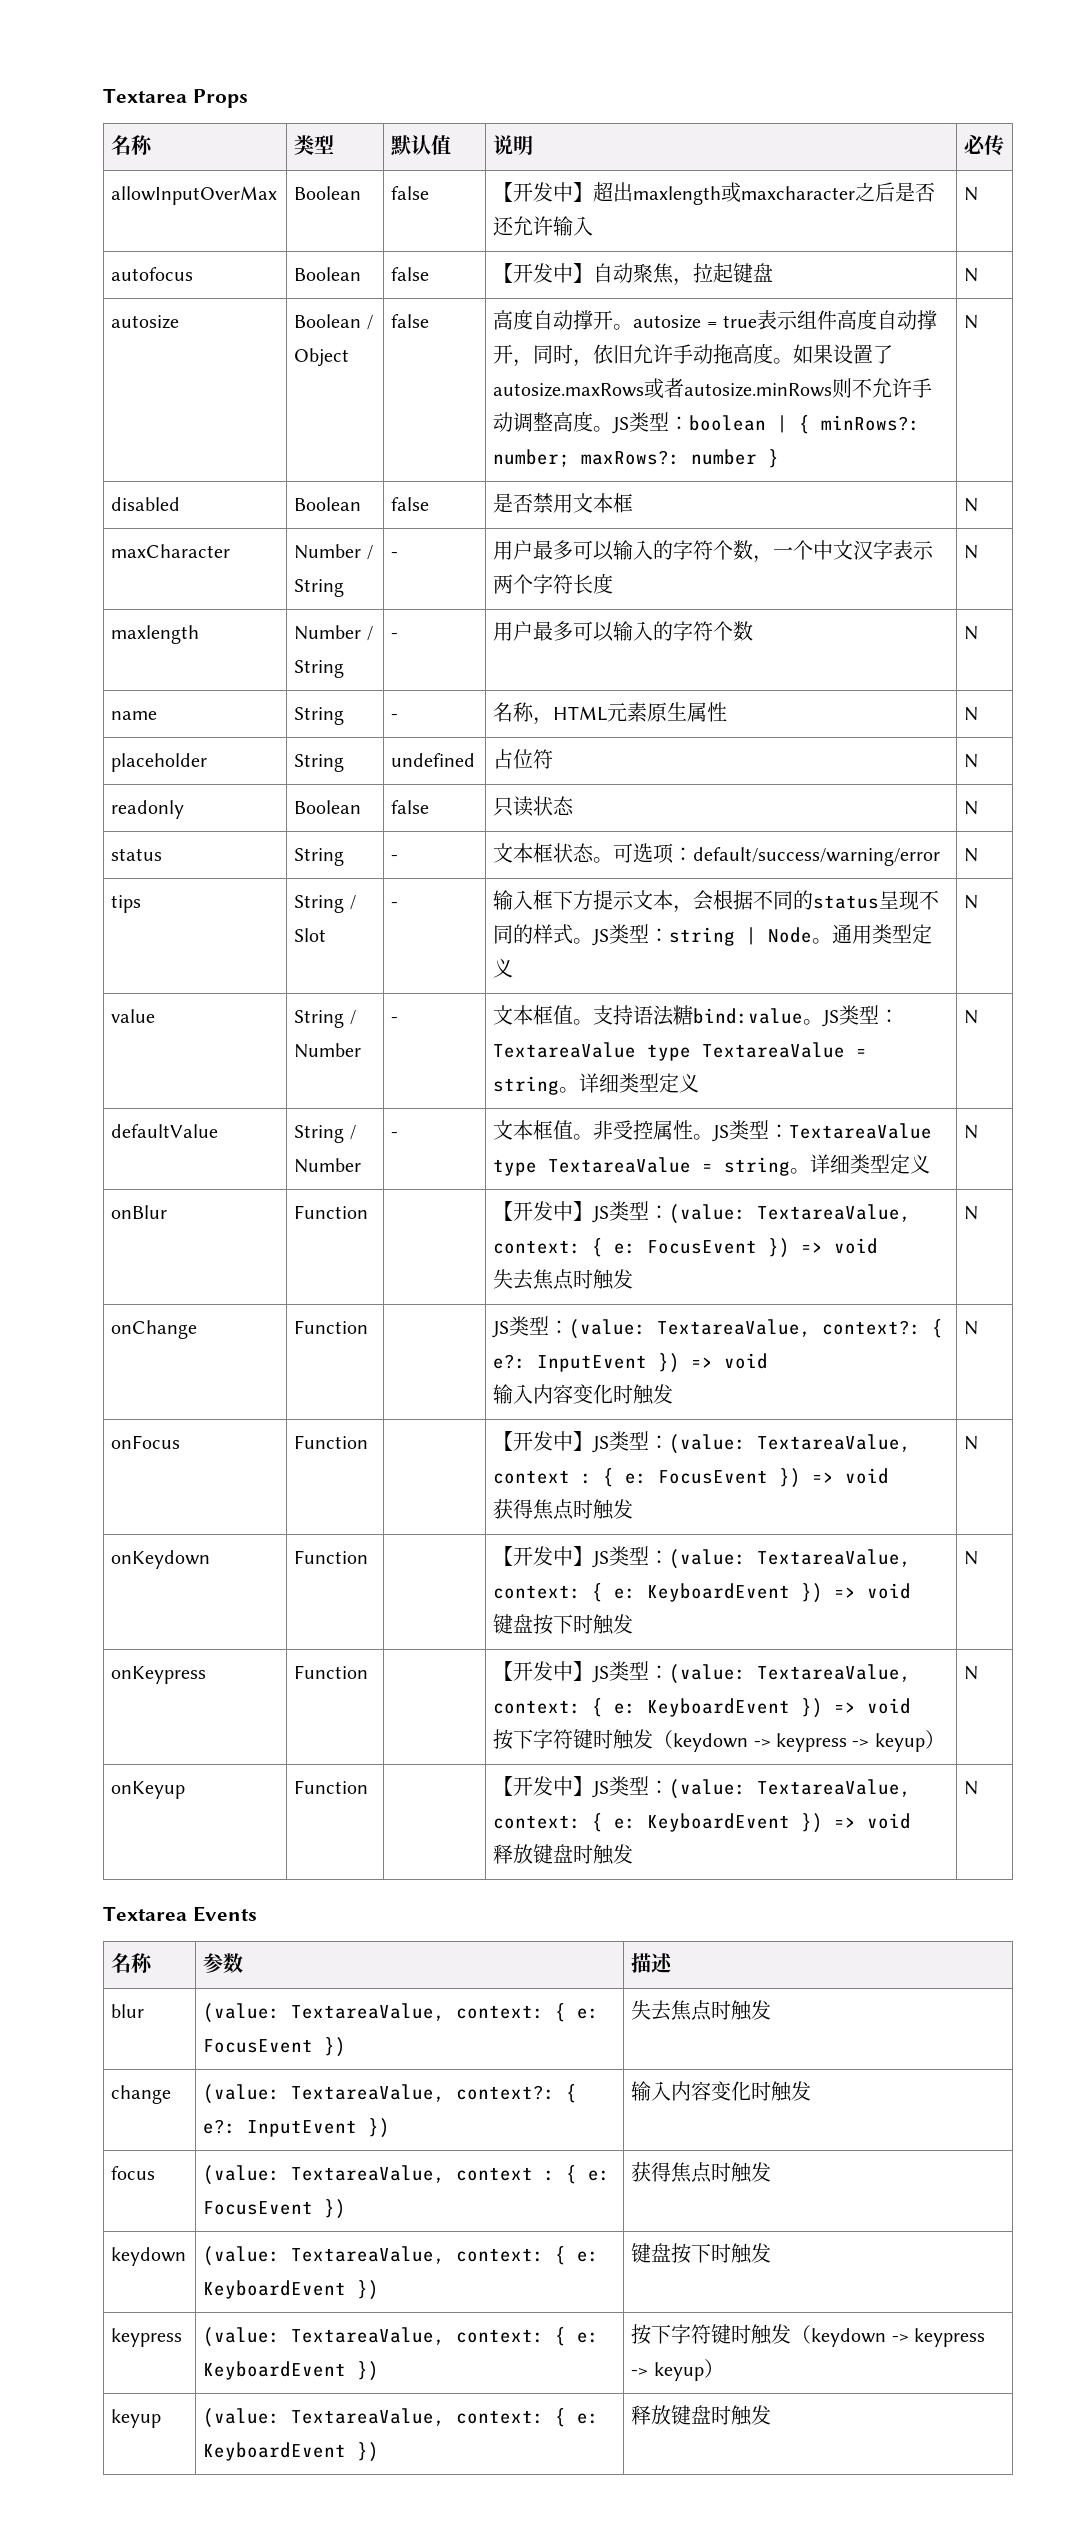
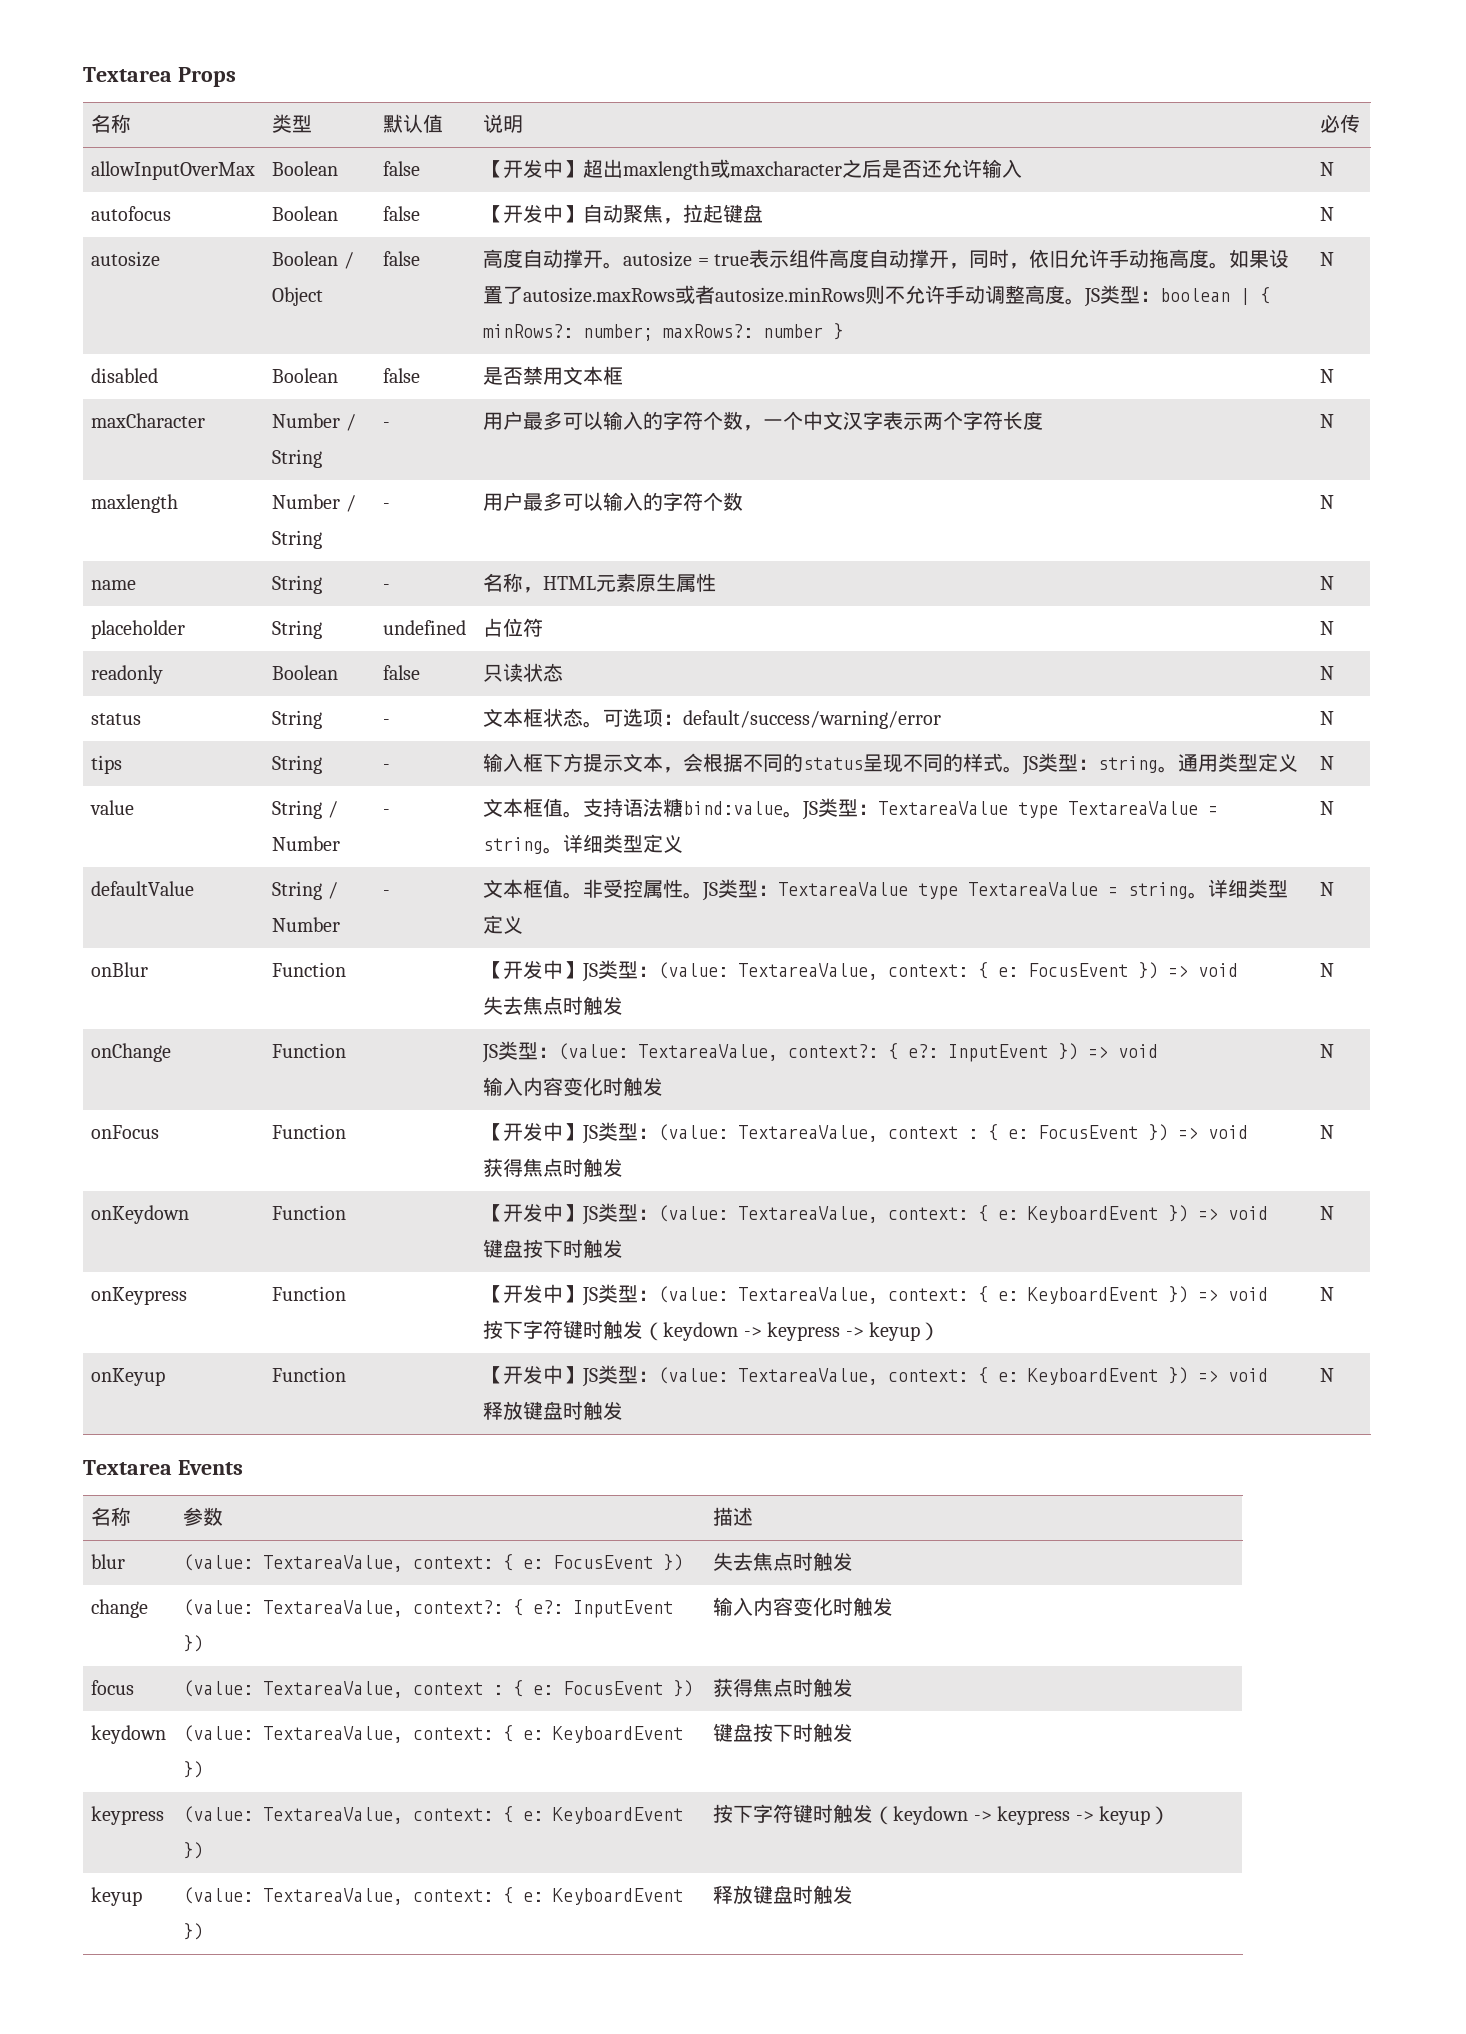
- tips | String / Slot | - | 输入框下方提示文本，会根据不同的status呈现不同的样式。JS类型：string | Node。通用类型定义 | N
+ tips | String | - | 输入框下方提示文本，会根据不同的status呈现不同的样式。JS类型：string。通用类型定义 | N

